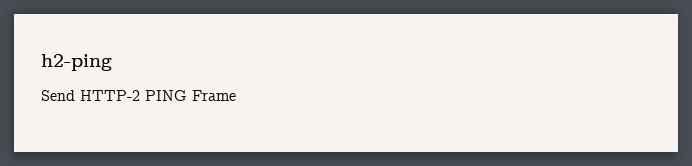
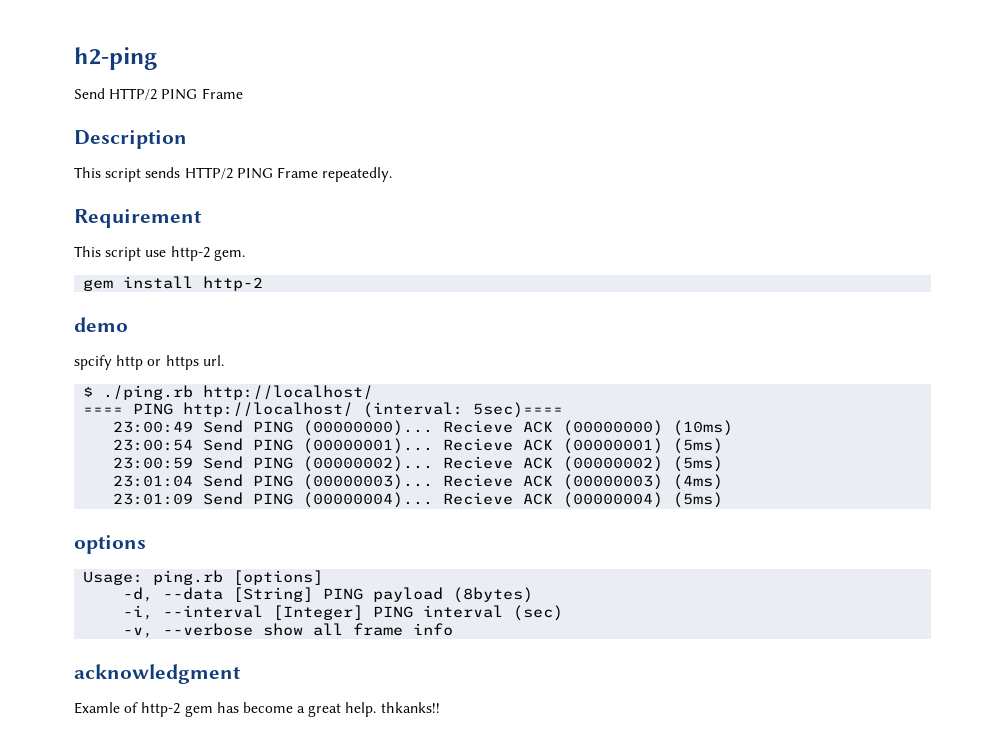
- Send HTTP-2 PING Frame
+ Send HTTP/2 PING Frame
+ Description
+ This script sends HTTP/2 PING Frame repeatedly.
+ Requirement
+ This script use http-2 gem.
+ gem install http-2
+ demo
+ spcify http or https url.
+ $ ./ping.rb http://localhost/
+ ==== PING http://localhost/ (interval: 5sec)====
+ 23:00:49 Send PING (00000000)... Recieve ACK (00000000) (10ms)
+ 23:00:54 Send PING (00000001)... Recieve ACK (00000001) (5ms)
+ 23:00:59 Send PING (00000002)... Recieve ACK (00000002) (5ms)
+ 23:01:04 Send PING (00000003)... Recieve ACK (00000003) (4ms)
+ 23:01:09 Send PING (00000004)... Recieve ACK (00000004) (5ms)
+ options
+ Usage: ping.rb [options]
+ -d, --data [String] PING payload (8bytes)
+ -i, --interval [Integer] PING interval (sec)
+ -v, --verbose show all frame info
+ acknowledgment
+ Examle of http-2 gem has become a great help. thkanks!!

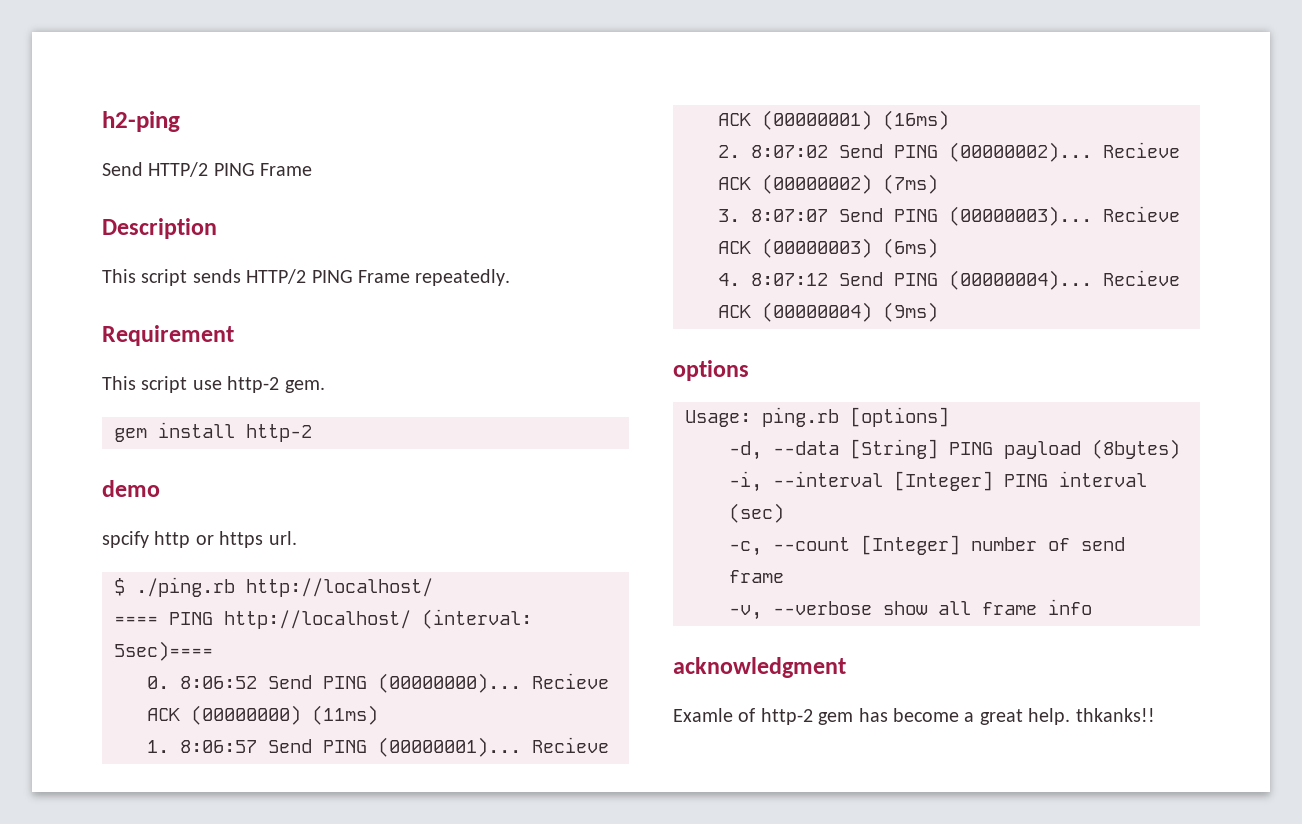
- 23:00:49 Send PING (00000000)...
+ 0. 8:06:52 Send PING (00000000)...
- Recieve ACK (00000000) (10ms)
- 23:00:54 Send PING (00000001)...
+ Recieve ACK (00000000) (11ms)
+ 1. 8:06:57 Send PING (00000001)...
- Recieve ACK (00000001) (5ms)
- 23:00:59 Send PING (00000002)...
+ Recieve ACK (00000001) (16ms)
+ 2. 8:07:02 Send PING (00000002)...
- Recieve ACK (00000002) (5ms)
- 23:01:04 Send PING (00000003)...
+ Recieve ACK (00000002) (7ms)
+ 3. 8:07:07 Send PING (00000003)...
- Recieve ACK (00000003) (4ms)
- 23:01:09 Send PING (00000004)...
+ Recieve ACK (00000003) (6ms)
+ 4. 8:07:12 Send PING (00000004)...
- Recieve ACK (00000004) (5ms)
+ Recieve ACK (00000004) (9ms)
+ -c, --count [Integer] number of send frame

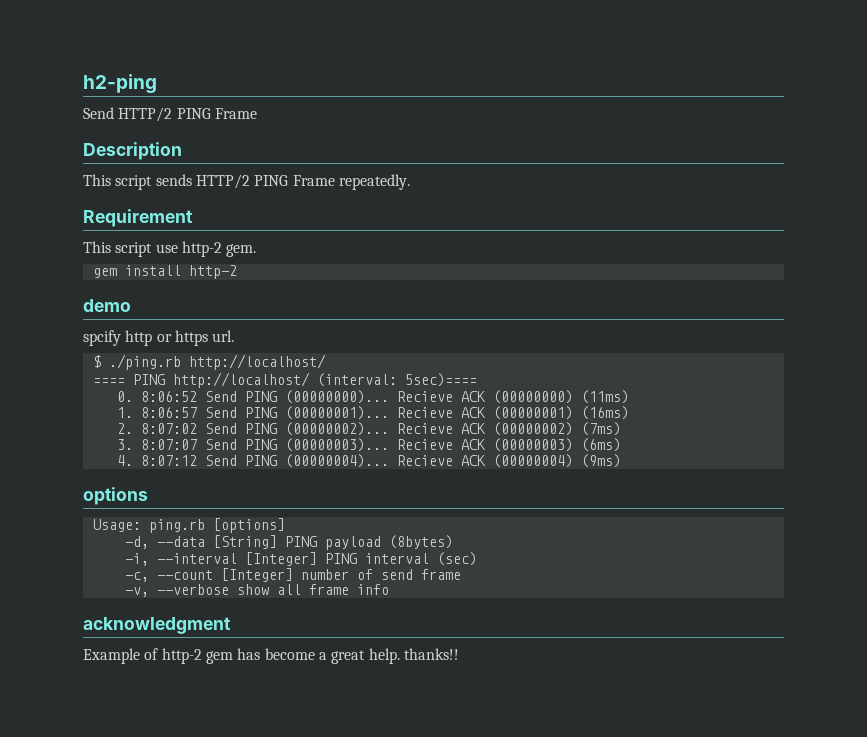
- Examle of http-2 gem has become a great help. thkanks!!
+ Example of http-2 gem has become a great help. thanks!!

